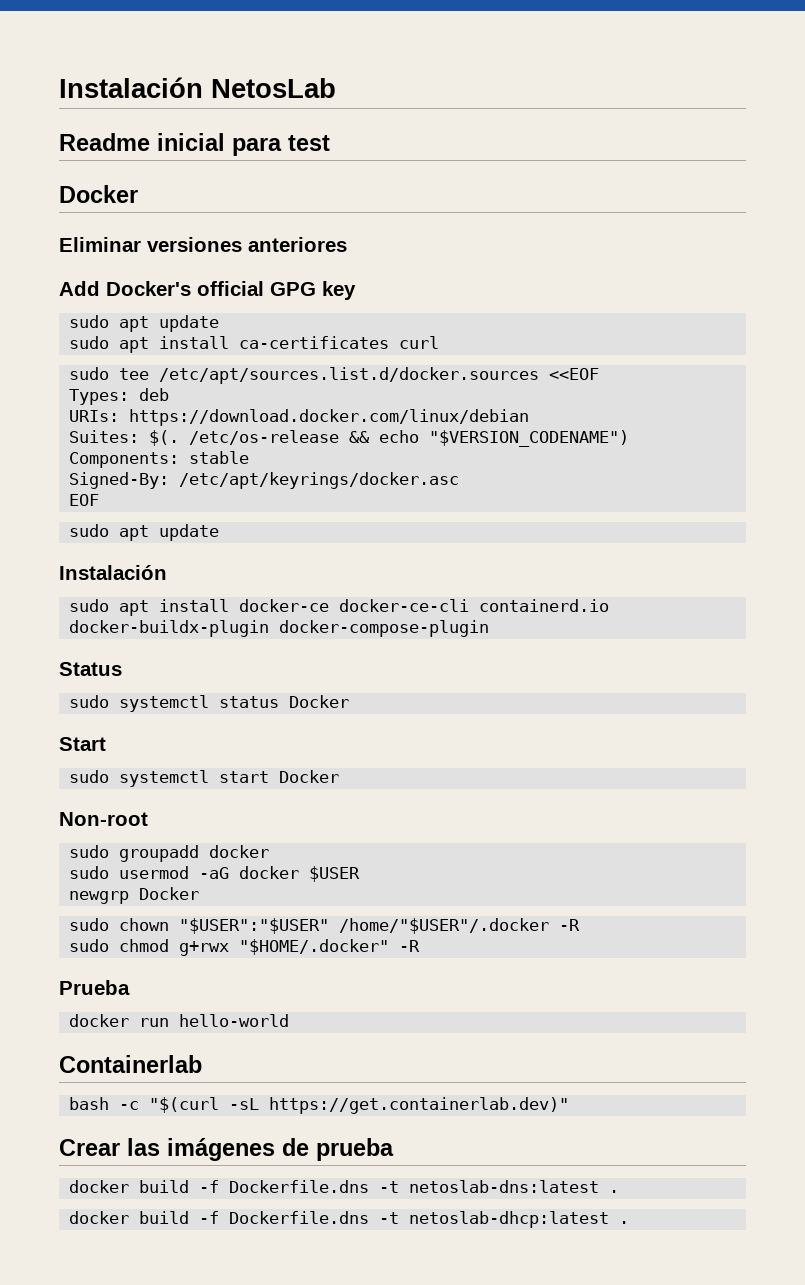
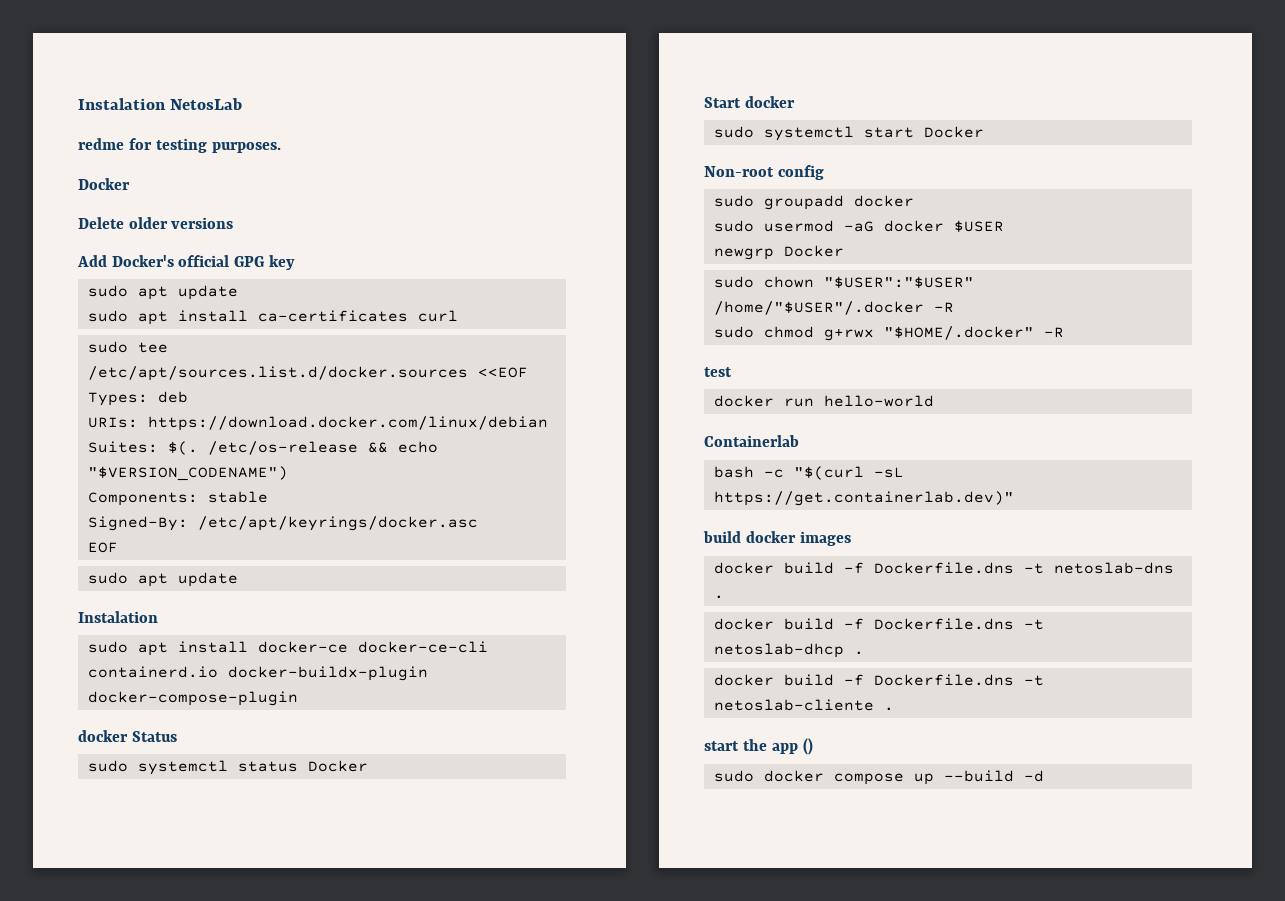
- Instalación NetosLab
+ Instalation NetosLab
- Readme inicial para test
+ redme for testing purposes.
  Docker
- Eliminar versiones anteriores
+ Delete older versions
  EOF
  sudo apt update
- Instalación
+ Instalation
- Status
+ docker Status
- Start
+ Start docker
- Non-root
+ Non-root config
- Prueba
+ test
- Crear las imágenes de prueba
- docker build -f Dockerfile.dns -t netoslab-dns:latest .
- docker build -f Dockerfile.dns -t netoslab-dhcp:latest .
+ build docker images
+ docker build -f Dockerfile.dns -t netoslab-dns .
+ docker build -f Dockerfile.dns -t netoslab-dhcp .
+ docker build -f Dockerfile.dns -t netoslab-cliente .
+ start the app ()
+ sudo docker compose up --build -d

